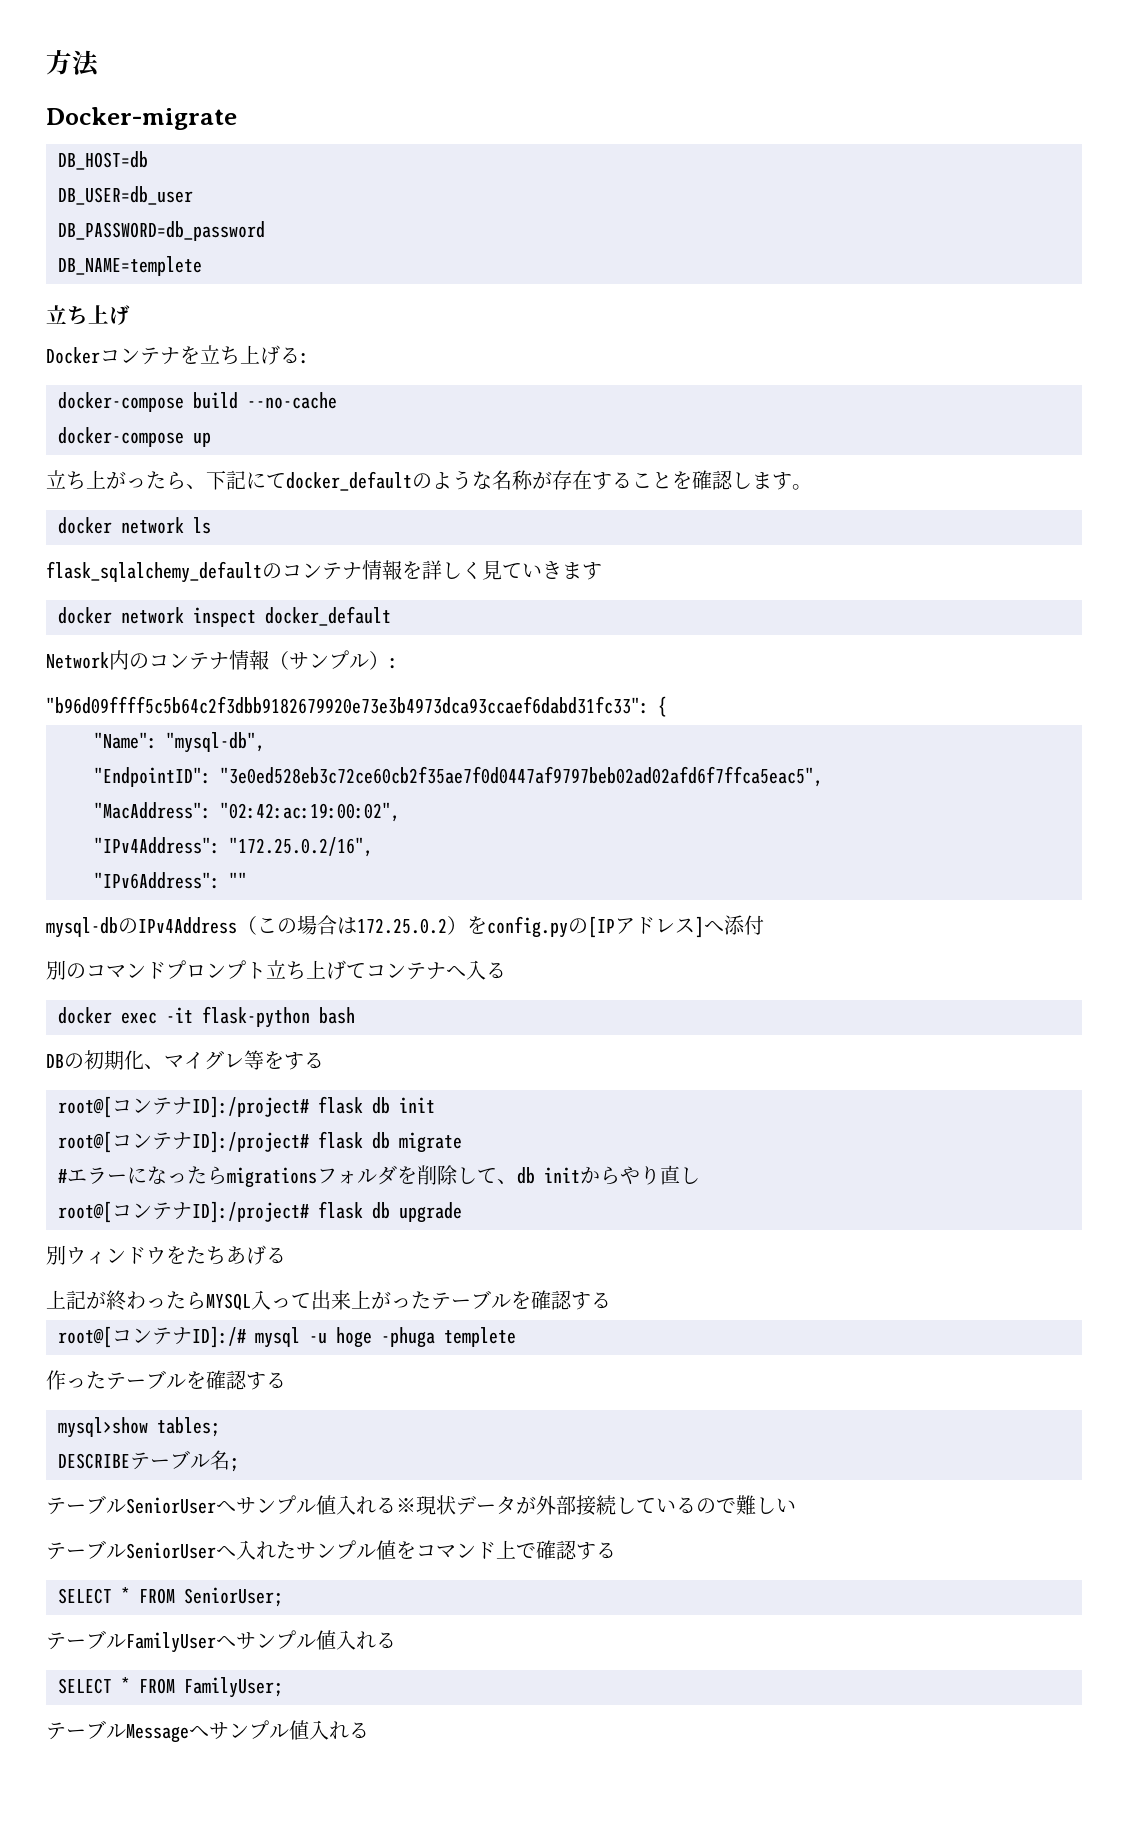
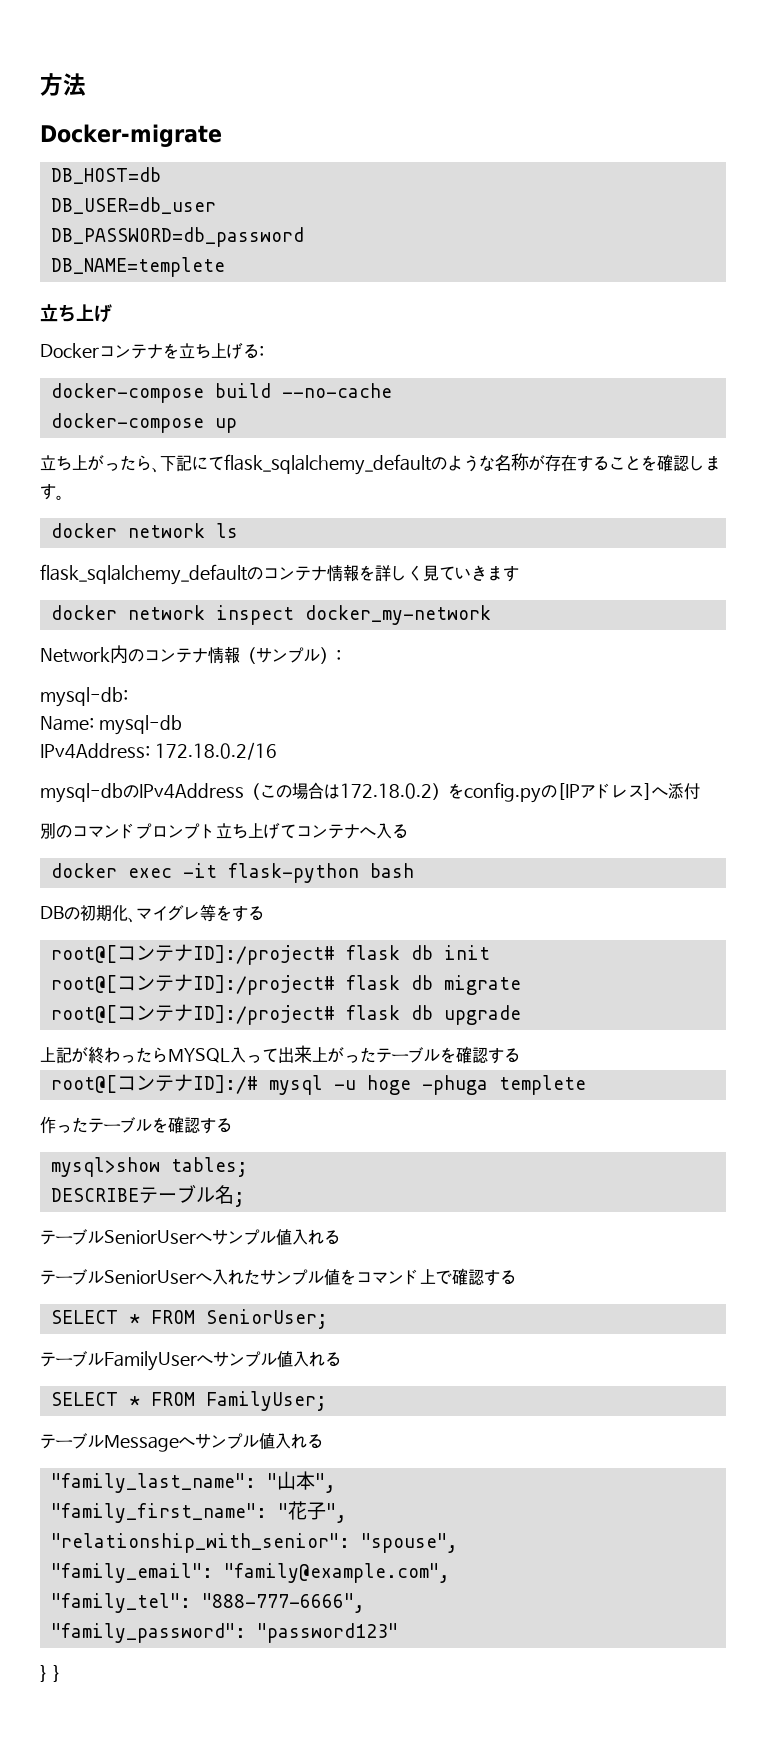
- 立ち上がったら、下記にてdocker_defaultのような名称が存在することを確認します。
+ 立ち上がったら、下記にてflask_sqlalchemy_defaultのような名称が存在することを確認します。
- docker network inspect docker_default
+ docker network inspect docker_my-network
- "b96d09ffff5c5b64c2f3dbb9182679920e73e3b4973dca93ccaef6dabd31fc33": {
- "Name": "mysql-db",
- "EndpointID": "3e0ed528eb3c72ce60cb2f35ae7f0d0447af9797beb02ad02afd6f7ffca5eac5",
- "MacAddress": "02:42:ac:19:00:02",
- "IPv4Address": "172.25.0.2/16",
- "IPv6Address": ""
+ mysql-db:
+ Name: mysql-db
+ IPv4Address: 172.18.0.2/16
- mysql-dbのIPv4Address（この場合は172.25.0.2）をconfig.pyの[IPアドレス]へ添付
+ mysql-dbのIPv4Address（この場合は172.18.0.2）をconfig.pyの[IPアドレス]へ添付
- #エラーになったらmigrationsフォルダを削除して、db initからやり直し
- 別ウィンドウをたちあげる
- テーブルSeniorUserへサンプル値入れる※現状データが外部接続しているので難しい
+ テーブルSeniorUserへサンプル値入れる
+ "family_last_name": "山本",
+ "family_first_name": "花子",
+ "relationship_with_senior": "spouse",
+ "family_email": "family@example.com",
+ "family_tel": "888-777-6666",
+ "family_password": "password123"
+ } }

